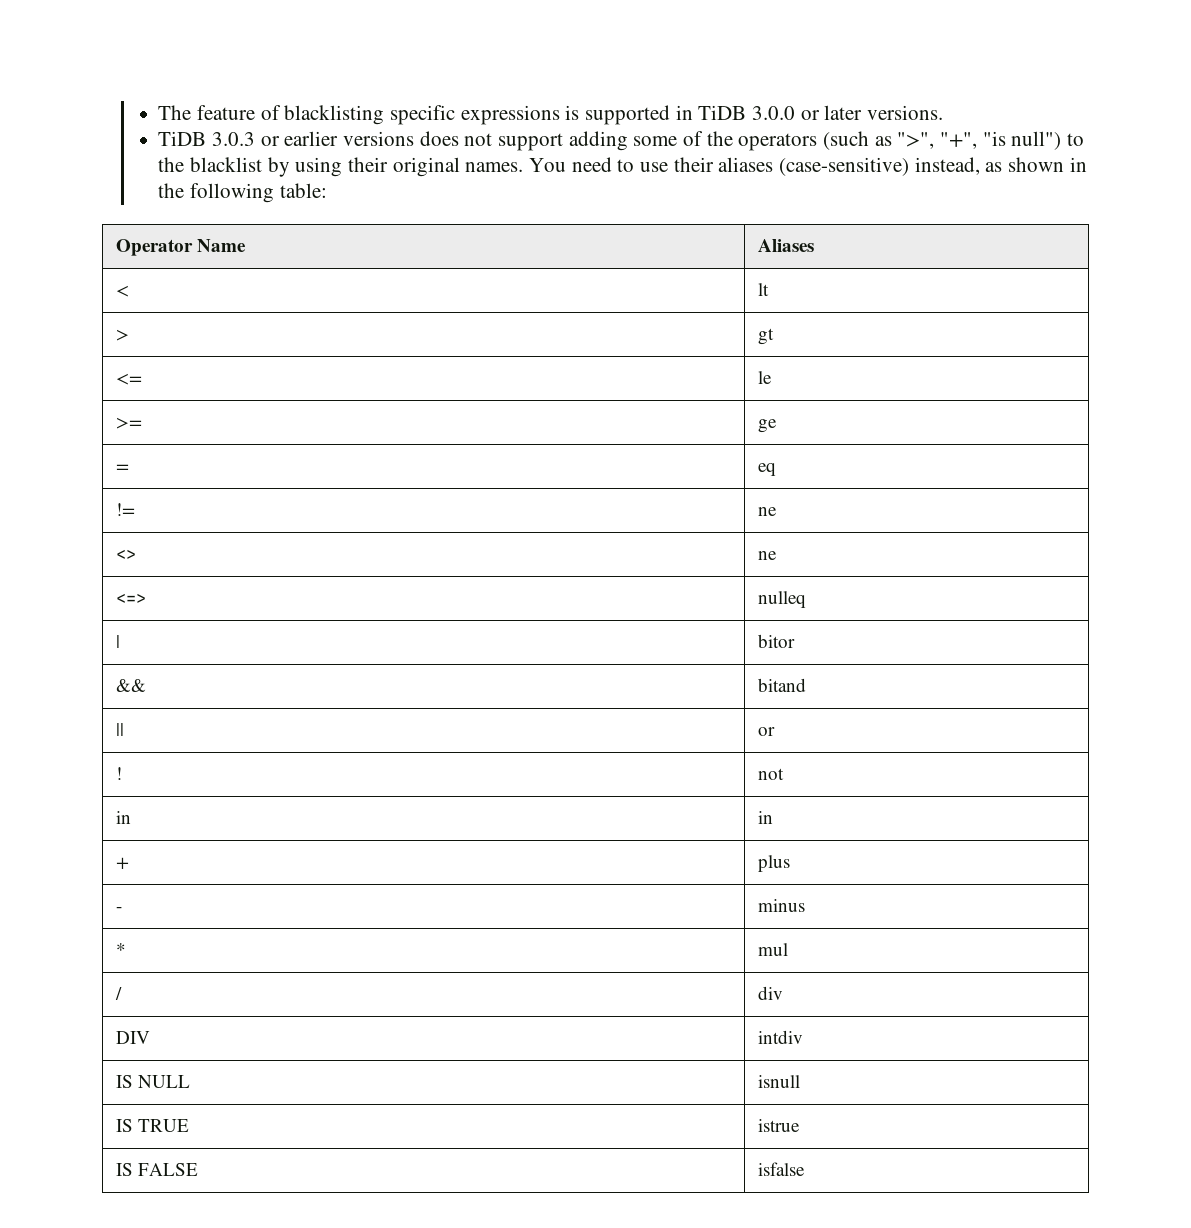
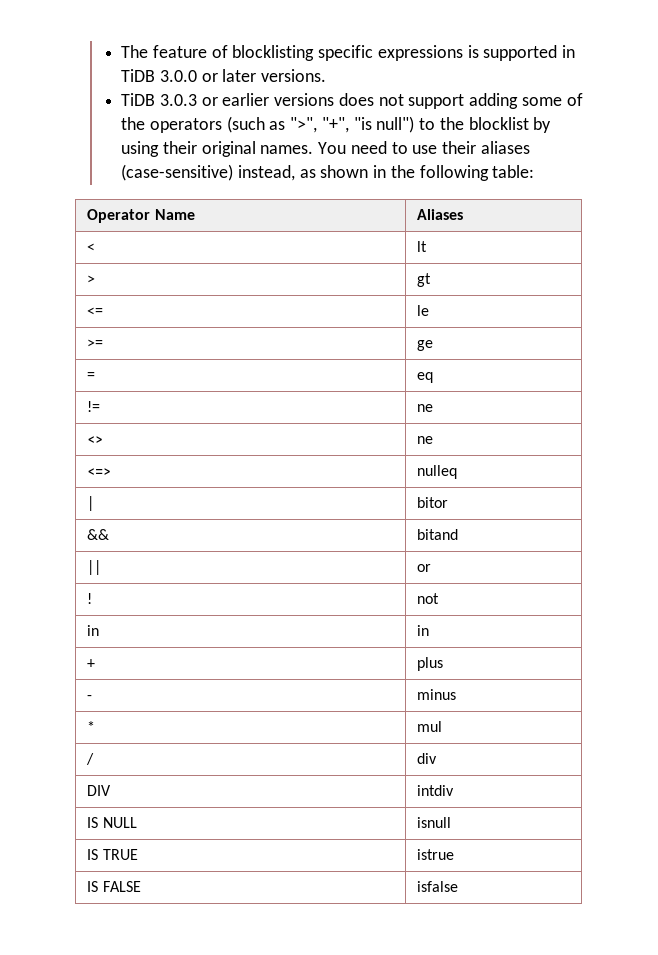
- The feature of blacklisting specific expressions is supported in TiDB 3.0.0 or later versions.
+ The feature of blocklisting specific expressions is supported in TiDB 3.0.0 or later versions.
- TiDB 3.0.3 or earlier versions does not support adding some of the operators (such as ">", "+", "is null") to the blacklist by using their original names.
+ TiDB 3.0.3 or earlier versions does not support adding some of the operators (such as ">", "+", "is null") to the blocklist by using their original names.

